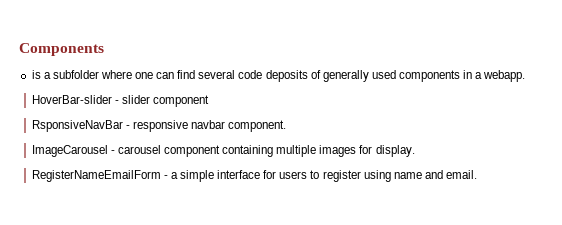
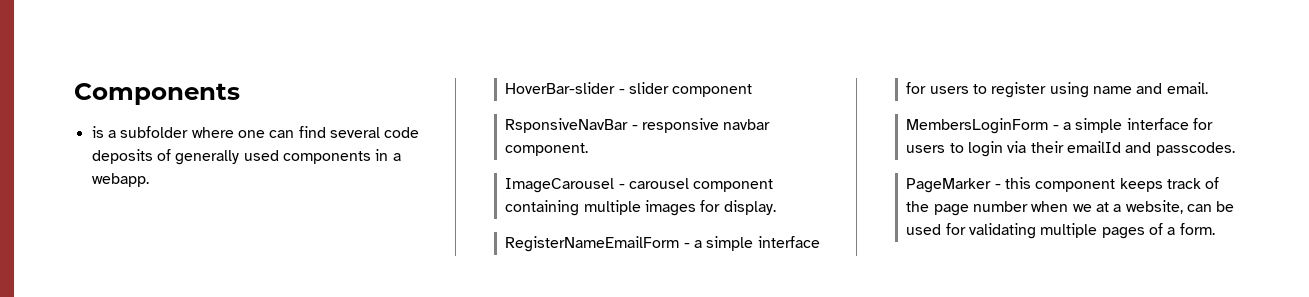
+ MembersLoginForm - a simple interface for users to login via their emailId and passcodes.
+ PageMarker - this component keeps track of the page number when we at a website, can be used for validating multiple pages of a form.

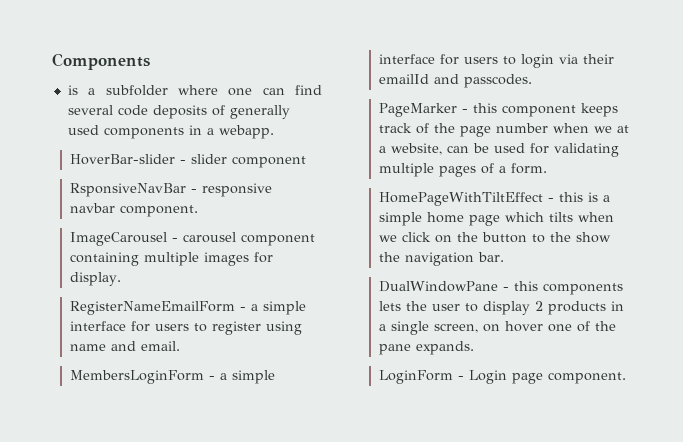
+ HomePageWithTiltEffect - this is a simple home page which tilts when we click on the button to the show the navigation bar.
+ DualWindowPane - this components lets the user to display 2 products in a single screen, on hover one of the pane expands.
+ LoginForm - Login page component.

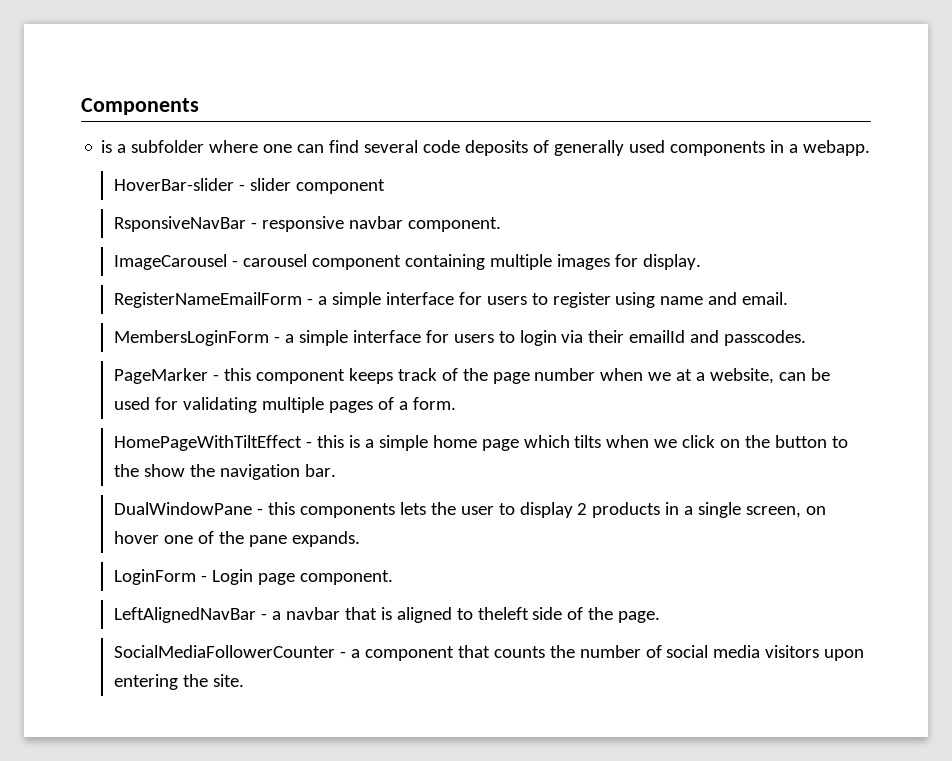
+ LeftAlignedNavBar - a navbar that is aligned to theleft side of the page.
+ SocialMediaFollowerCounter - a component that counts the number of social media visitors upon entering the site.

